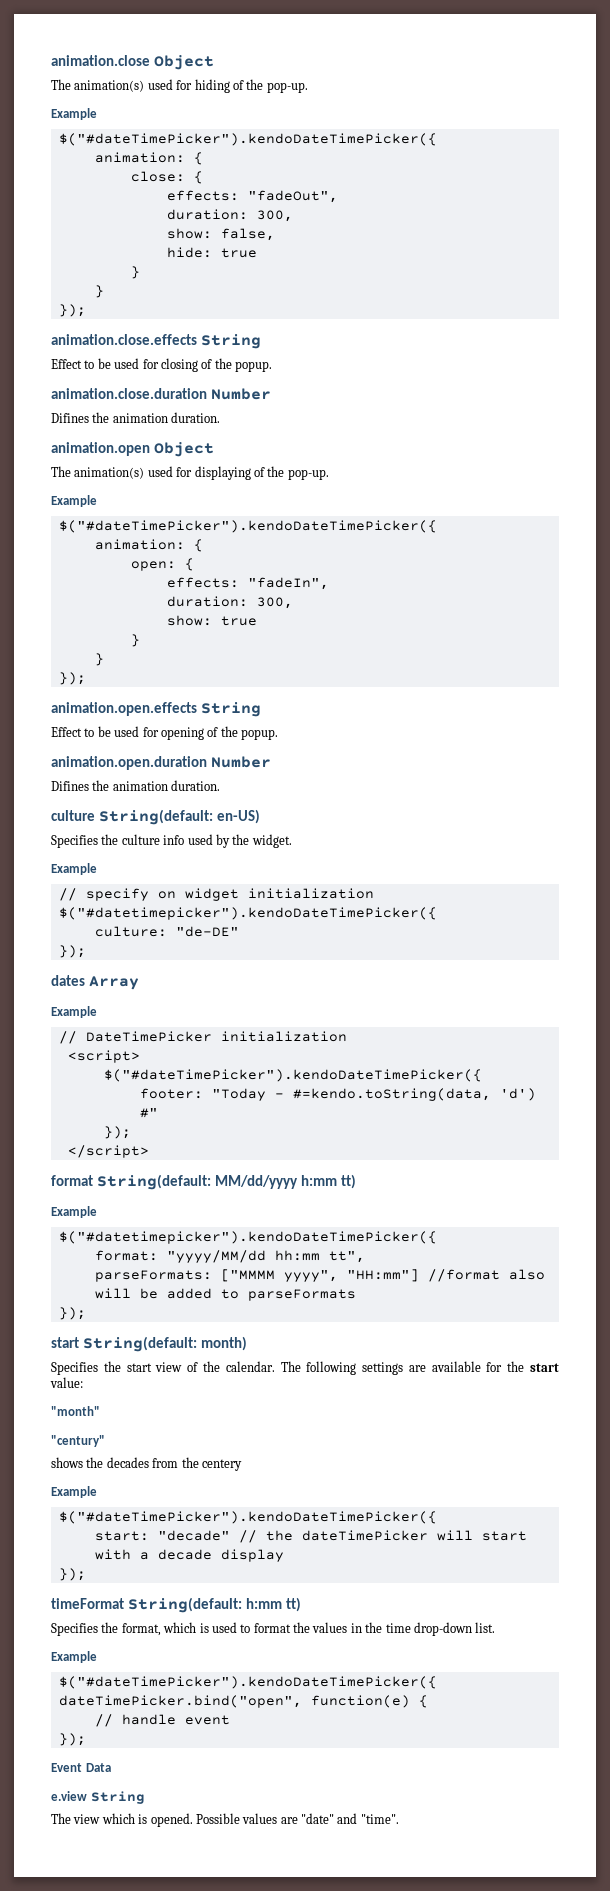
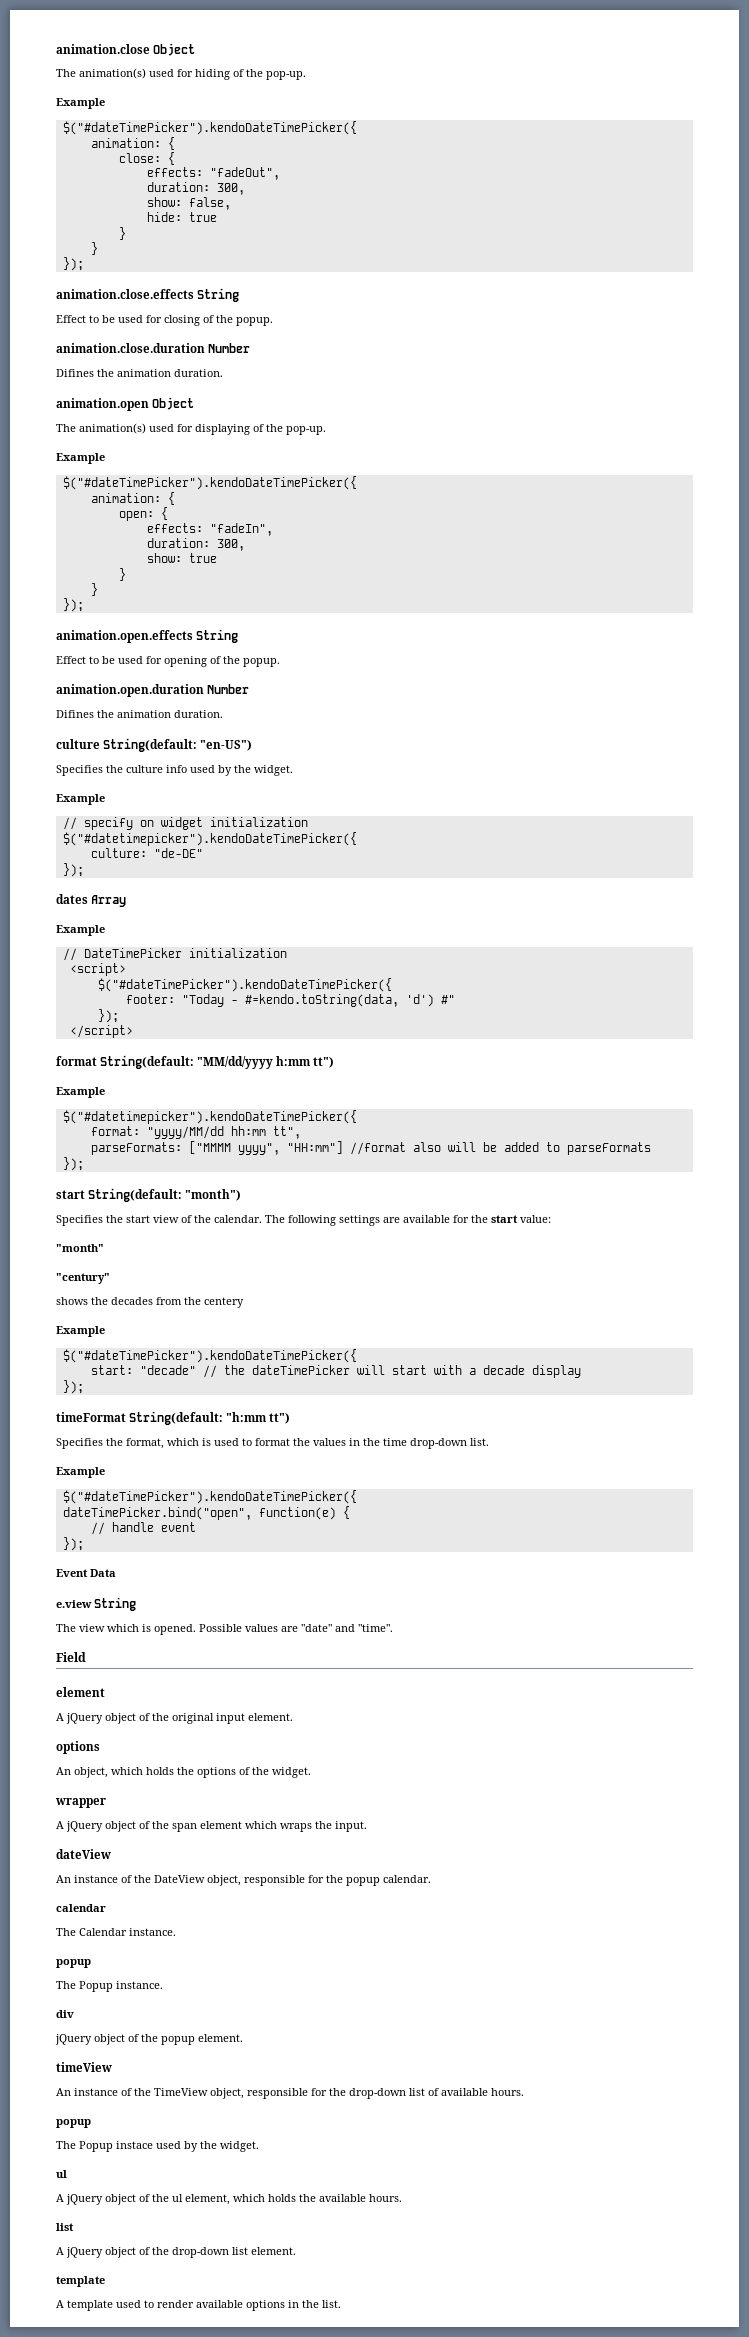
- culture String(default: en-US)
+ culture String(default: "en-US")
- format String(default: MM/dd/yyyy h:mm tt)
+ format String(default: "MM/dd/yyyy h:mm tt")
- start String(default: month)
+ start String(default: "month")
- timeFormat String(default: h:mm tt)
+ timeFormat String(default: "h:mm tt")
+ Field
+ element
+ A jQuery object of the original input element.
+ options
+ An object, which holds the options of the widget.
+ wrapper
+ A jQuery object of the span element which wraps the input.
+ dateView
+ An instance of the DateView object, responsible for the popup calendar.
+ calendar
+ The Calendar instance.
+ popup
+ The Popup instance.
+ div
+ jQuery object of the popup element.
+ timeView
+ An instance of the TimeView object, responsible for the drop-down list of available hours.
+ popup
+ The Popup instace used by the widget.
+ ul
+ A jQuery object of the ul element, which holds the available hours.
+ list
+ A jQuery object of the drop-down list element.
+ template
+ A template used to render available options in the list.

